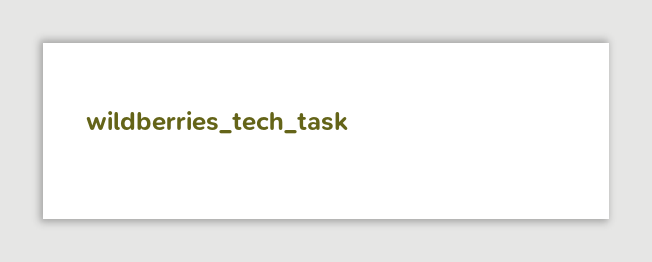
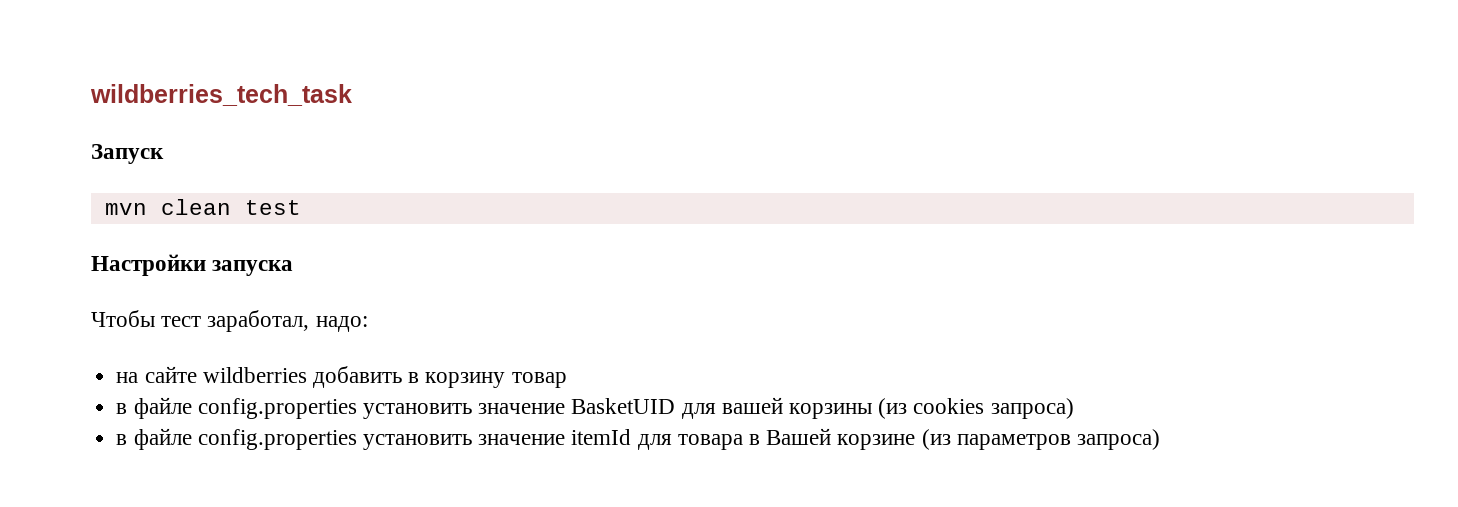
+ Запуск
+ mvn clean test
+ Настройки запуска
+ Чтобы тест заработал, надо:
+ на сайте wildberries добавить в корзину товар
+ в файле config.properties установить значение BasketUID для вашей корзины (из cookies запроса)
+ в файле config.properties установить значение itemId для товара в Вашей корзине (из параметров запроса)

